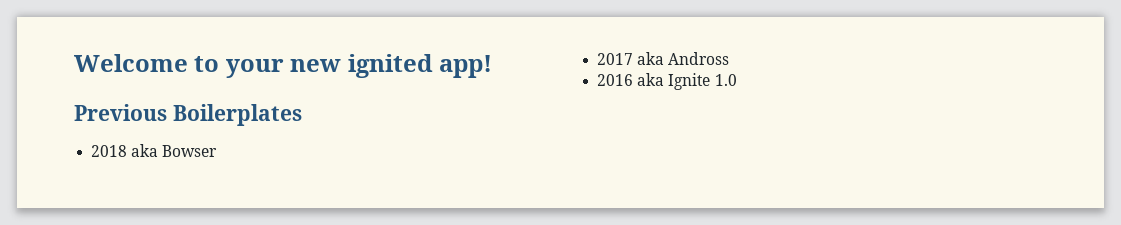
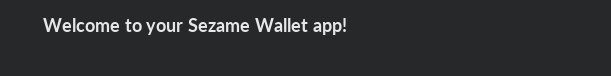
- Welcome to your new ignited app!
+ Welcome to your Sezame Wallet app!
- Previous Boilerplates
- 2018 aka Bowser
- 2017 aka Andross
- 2016 aka Ignite 1.0

